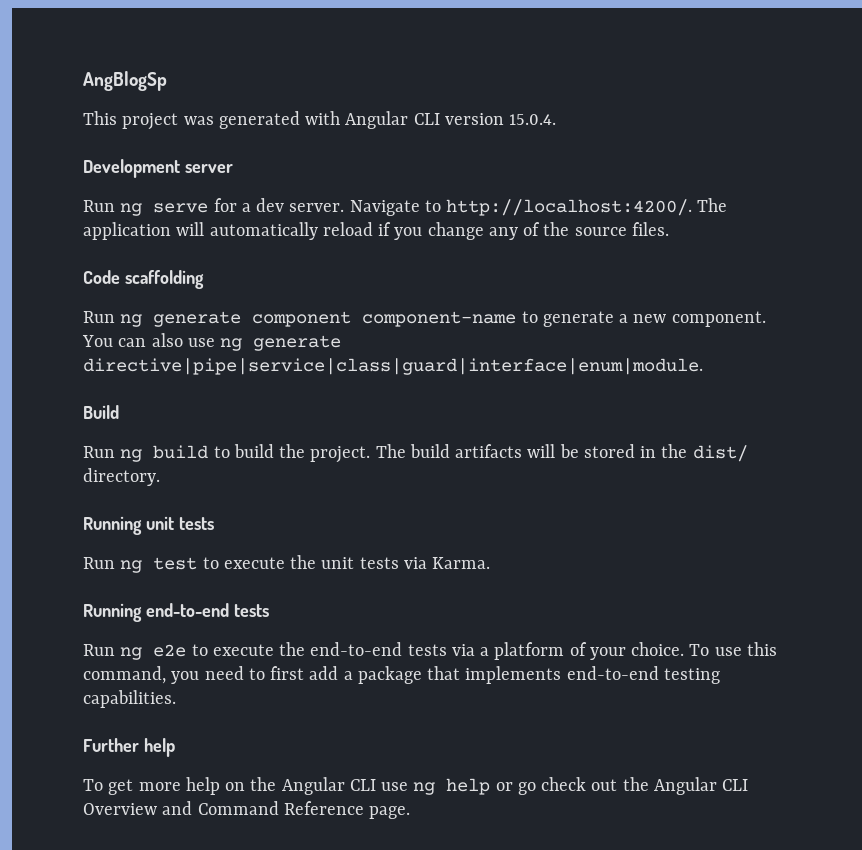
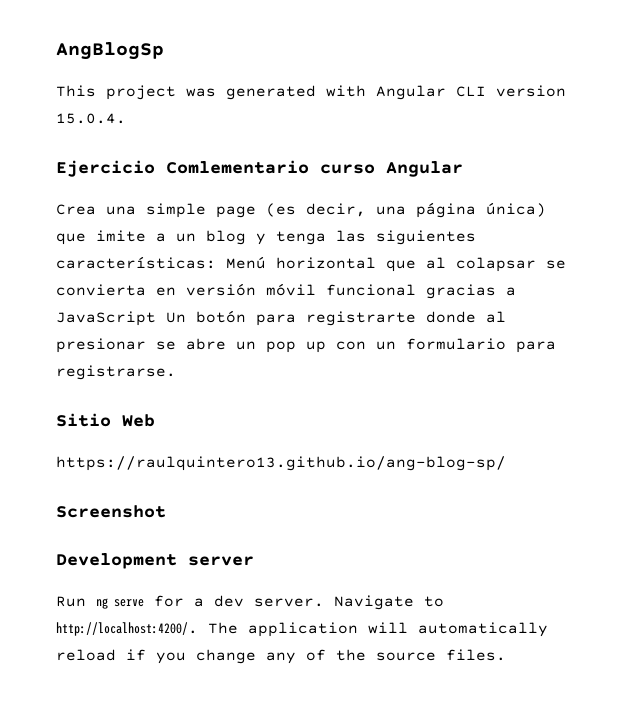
+ Ejercicio Comlementario curso Angular
+ Crea una simple page (es decir, una página única) que imite a un blog y tenga las siguientes características: Menú horizontal que al colapsar se convierta en versión móvil funcional gracias a JavaScript Un botón para registrarte donde al presionar se abre un pop up con un formulario para registrarse.
+ Sitio Web
+ https://raulquintero13.github.io/ang-blog-sp/
+ Screenshot
- Code scaffolding
- Run ng generate component component-name to generate a new component. You can also use ng generate directive|pipe|service|class|guard|interface|enum|module.
- Build
- Run ng build to build the project. The build artifacts will be stored in the dist/ directory.
- Running unit tests
- Run ng test to execute the unit tests via Karma.
- Running end-to-end tests
- Run ng e2e to execute the end-to-end tests via a platform of your choice. To use this command, you need to first add a package that implements end-to-end testing capabilities.
- Further help
- To get more help on the Angular CLI use ng help or go check out the Angular CLI Overview and Command Reference page.

